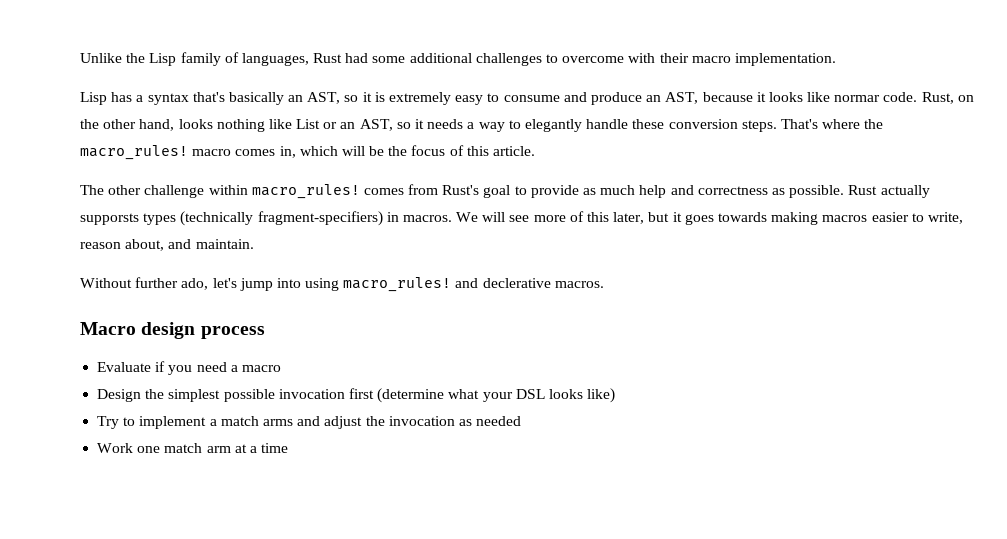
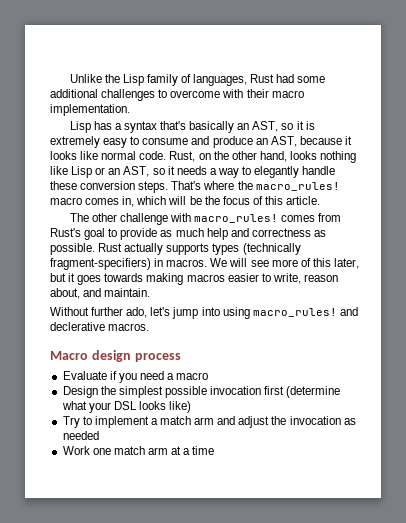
- Lisp has a syntax that's basically an AST, so it is extremely easy to consume and produce an AST, because it looks like normar code.
+ Lisp has a syntax that's basically an AST, so it is extremely easy to consume and produce an AST, because it looks like normal code.
- Rust, on the other hand, looks nothing like List or an AST, so it needs a way to elegantly handle these conversion steps.
+ Rust, on the other hand, looks nothing like Lisp or an AST, so it needs a way to elegantly handle these conversion steps.
- The other challenge within macro_rules! comes from Rust's goal to provide as much help and correctness as possible.
+ The other challenge with macro_rules! comes from Rust's goal to provide as much help and correctness as possible.
- Rust actually supporsts types (technically fragment-specifiers) in macros.
+ Rust actually supports types (technically fragment-specifiers) in macros.
- Try to implement a match arms and adjust the invocation as needed
+ Try to implement a match arm and adjust the invocation as needed

